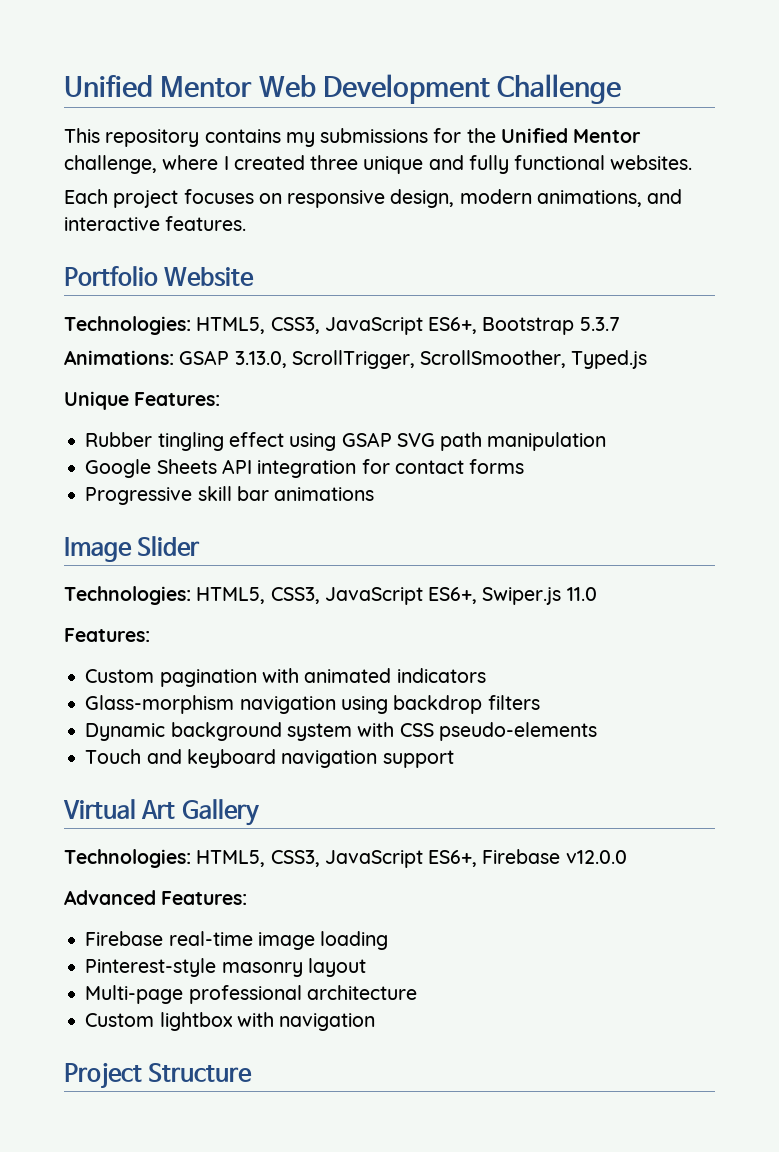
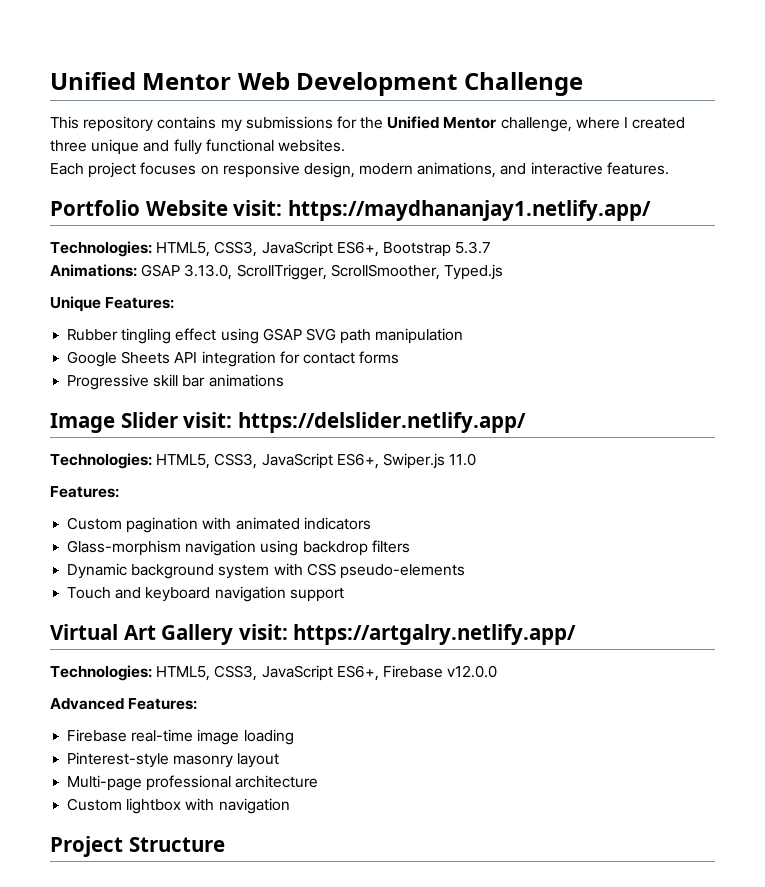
- Portfolio Website
+ Portfolio Website visit: https://maydhananjay1.netlify.app/
- Image Slider
+ Image Slider visit: https://delslider.netlify.app/
- Virtual Art Gallery
+ Virtual Art Gallery visit: https://artgalry.netlify.app/

